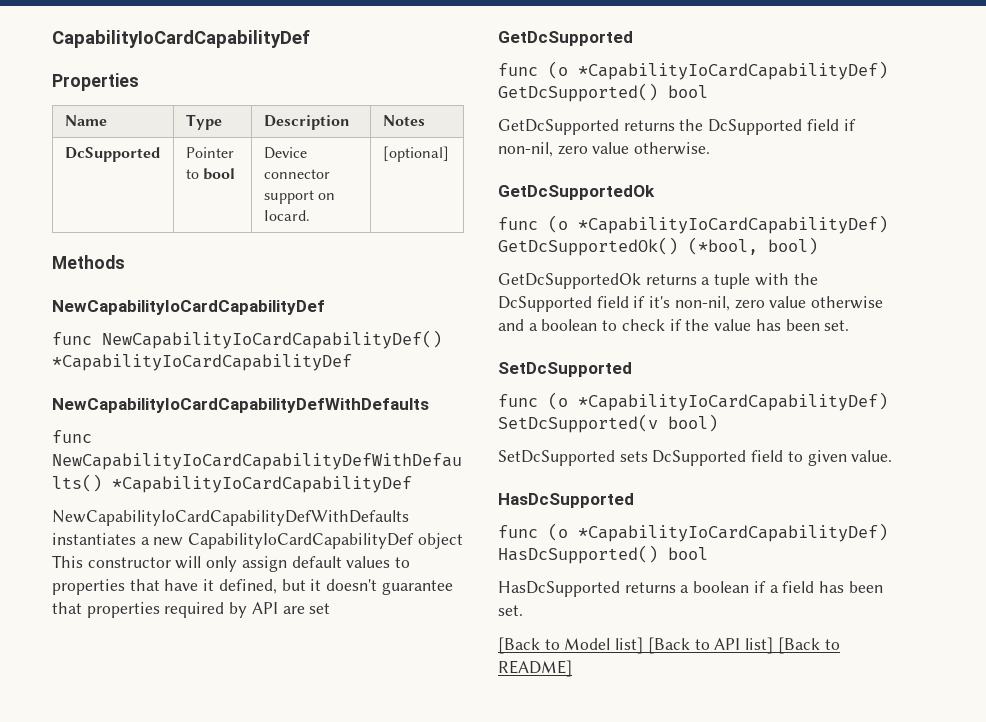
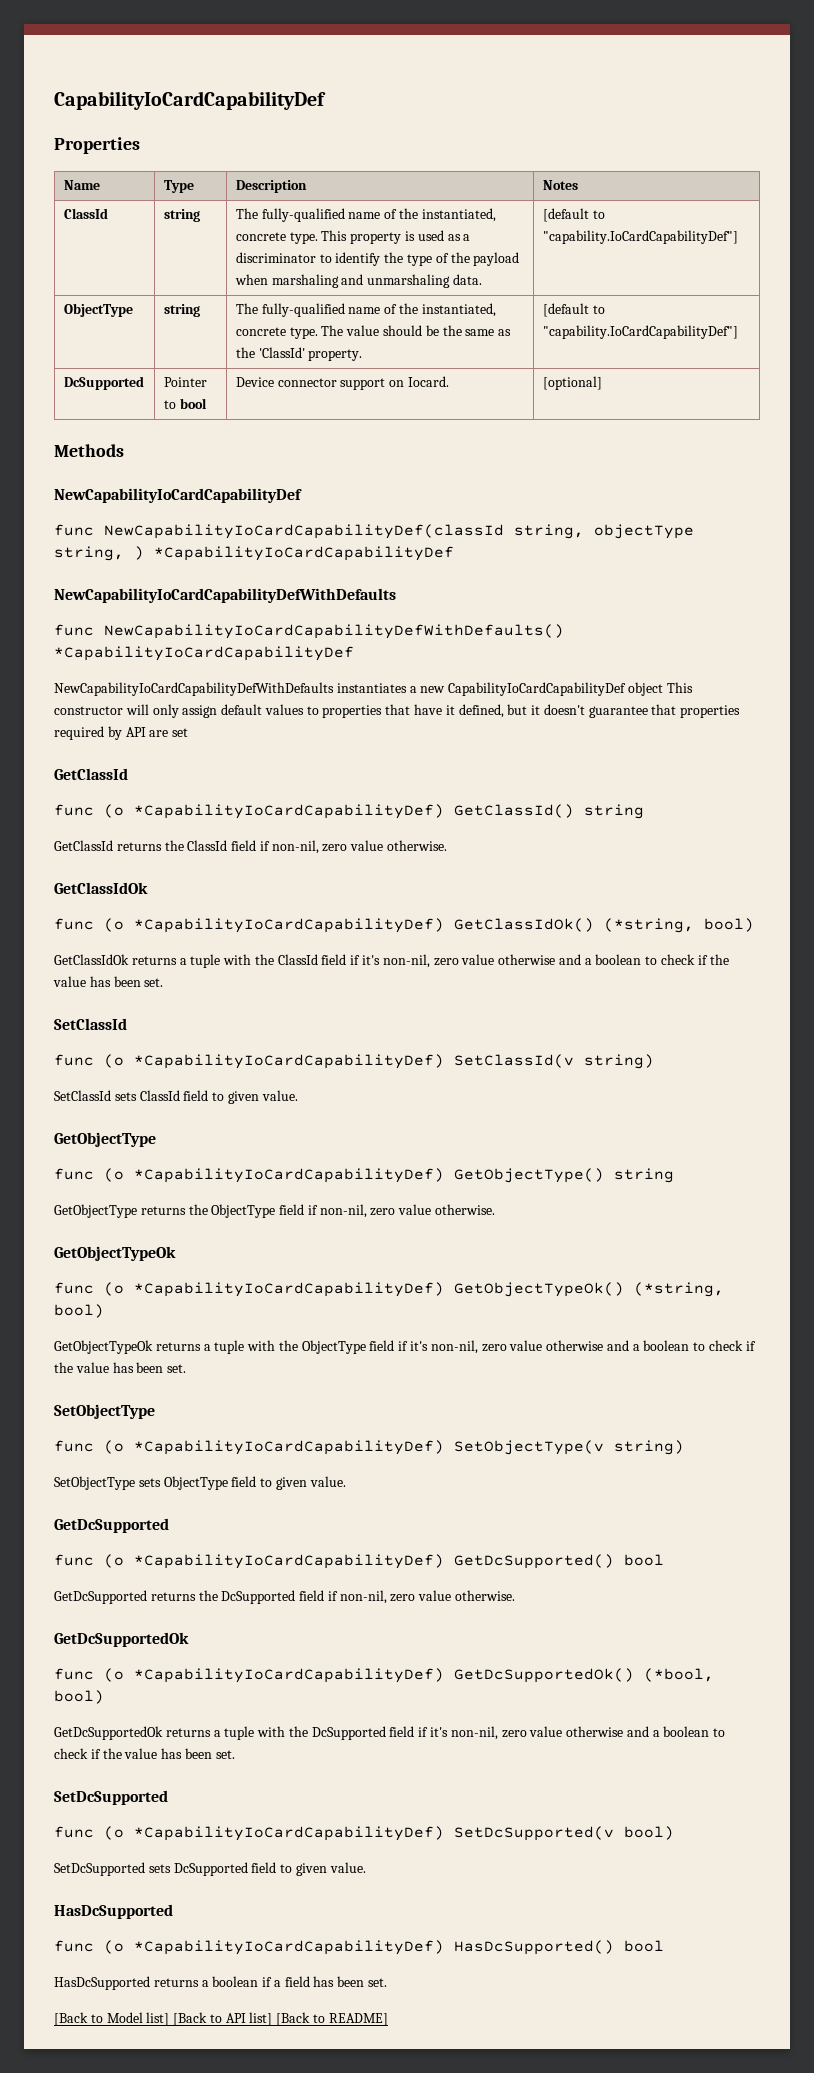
+ ClassId | string | The fully-qualified name of the instantiated, concrete type. This property is used as a discriminator to identify the type of the payload when marshaling and unmarshaling data. | [default to "capability.IoCardCapabilityDef"]
+ ObjectType | string | The fully-qualified name of the instantiated, concrete type. The value should be the same as the 'ClassId' property. | [default to "capability.IoCardCapabilityDef"]
- func NewCapabilityIoCardCapabilityDef() *CapabilityIoCardCapabilityDef
+ func NewCapabilityIoCardCapabilityDef(classId string, objectType string, ) *CapabilityIoCardCapabilityDef
  NewCapabilityIoCardCapabilityDefWithDefaults instantiates a new CapabilityIoCardCapabilityDef object This constructor will only assign default values to properties that have it defined, but it doesn't guarantee that properties required by API are set
+ GetClassId
+ func (o *CapabilityIoCardCapabilityDef) GetClassId() string
+ GetClassId returns the ClassId field if non-nil, zero value otherwise.
+ GetClassIdOk
+ func (o *CapabilityIoCardCapabilityDef) GetClassIdOk() (*string, bool)
+ GetClassIdOk returns a tuple with the ClassId field if it's non-nil, zero value otherwise and a boolean to check if the value has been set.
+ SetClassId
+ func (o *CapabilityIoCardCapabilityDef) SetClassId(v string)
+ SetClassId sets ClassId field to given value.
+ GetObjectType
+ func (o *CapabilityIoCardCapabilityDef) GetObjectType() string
+ GetObjectType returns the ObjectType field if non-nil, zero value otherwise.
+ GetObjectTypeOk
+ func (o *CapabilityIoCardCapabilityDef) GetObjectTypeOk() (*string, bool)
+ GetObjectTypeOk returns a tuple with the ObjectType field if it's non-nil, zero value otherwise and a boolean to check if the value has been set.
+ SetObjectType
+ func (o *CapabilityIoCardCapabilityDef) SetObjectType(v string)
+ SetObjectType sets ObjectType field to given value.

